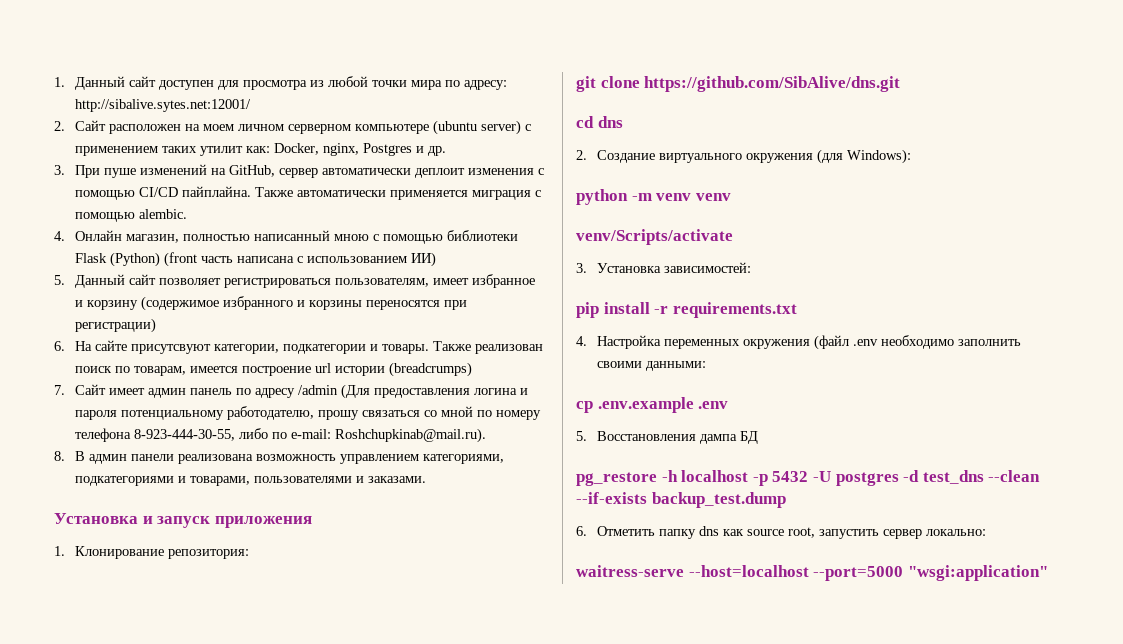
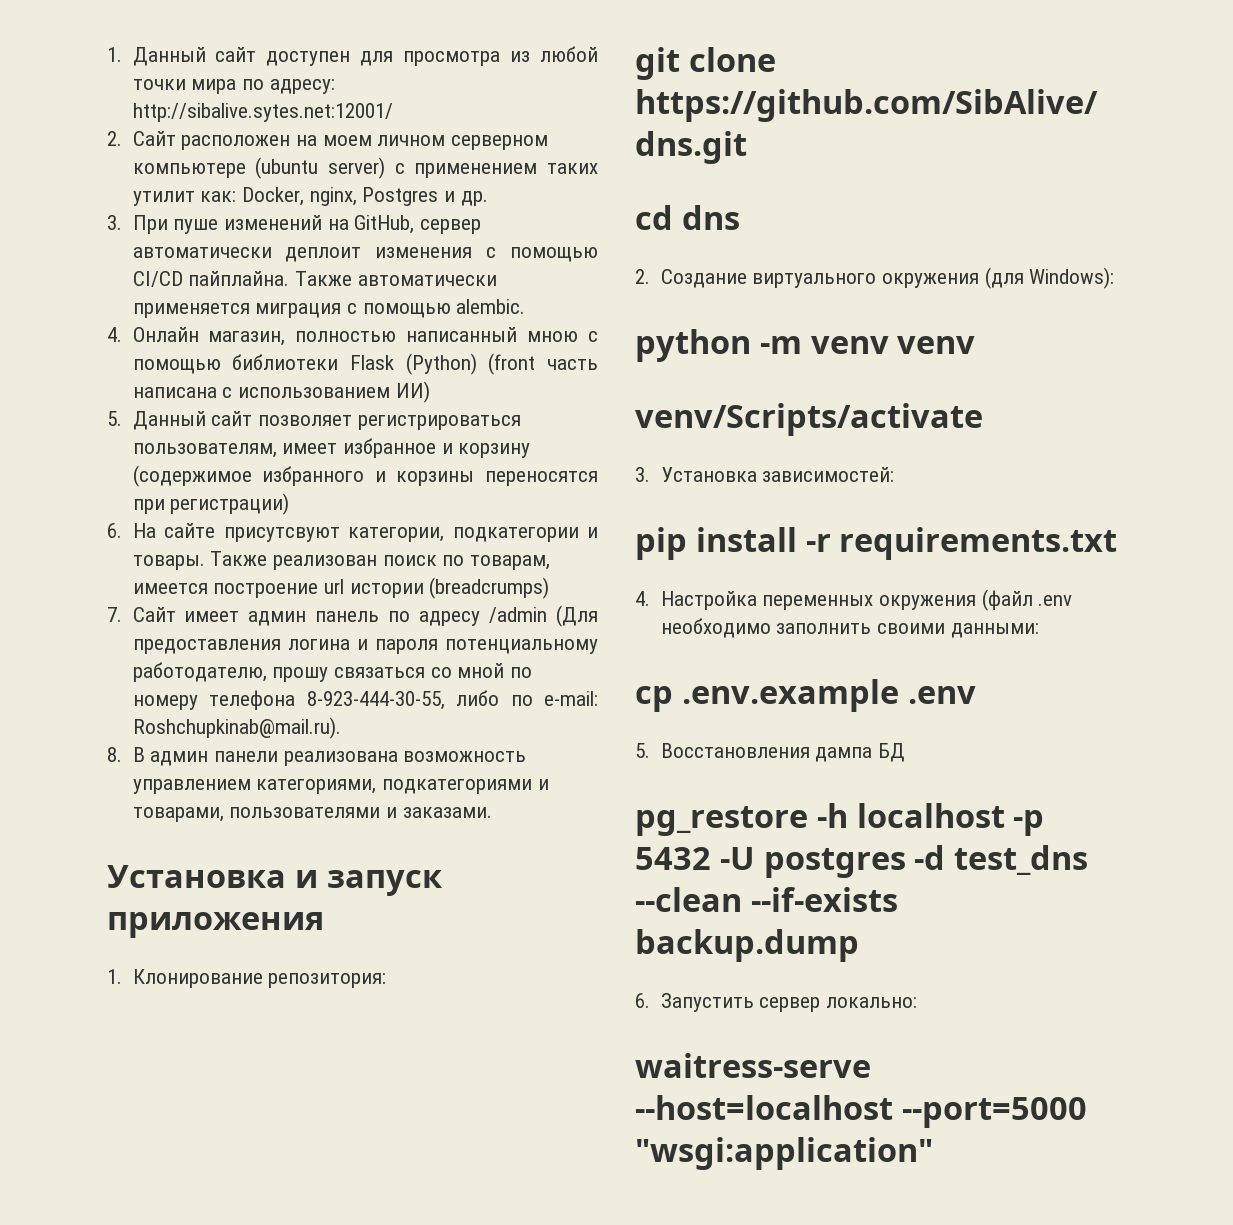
- pg_restore -h localhost -p 5432 -U postgres -d test_dns --clean --if-exists backup_test.dump
- 6. Отметить папку dns как source root, запустить сервер локально:
+ pg_restore -h localhost -p 5432 -U postgres -d test_dns --clean --if-exists backup.dump
+ 6. Запустить сервер локально:

